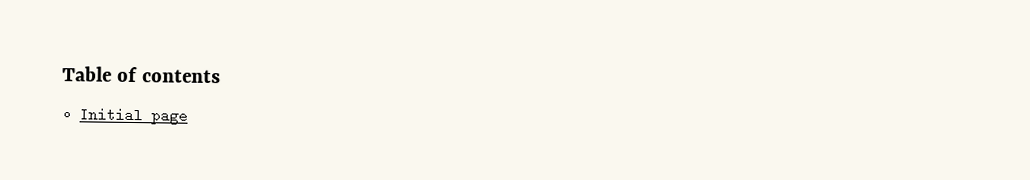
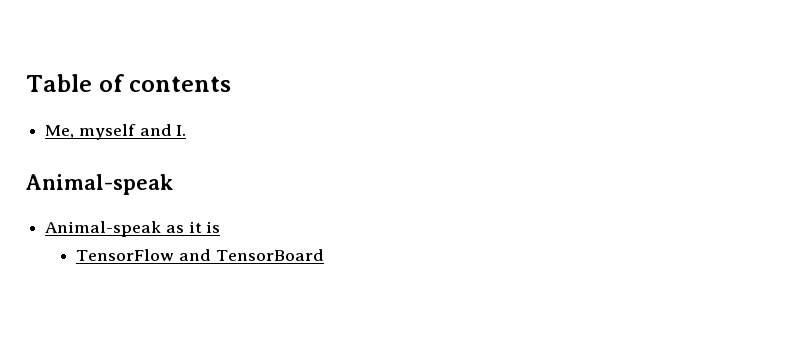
- Initial page
+ Me, myself and I.
+ Animal-speak
+ Animal-speak as it is
+ TensorFlow and TensorBoard

